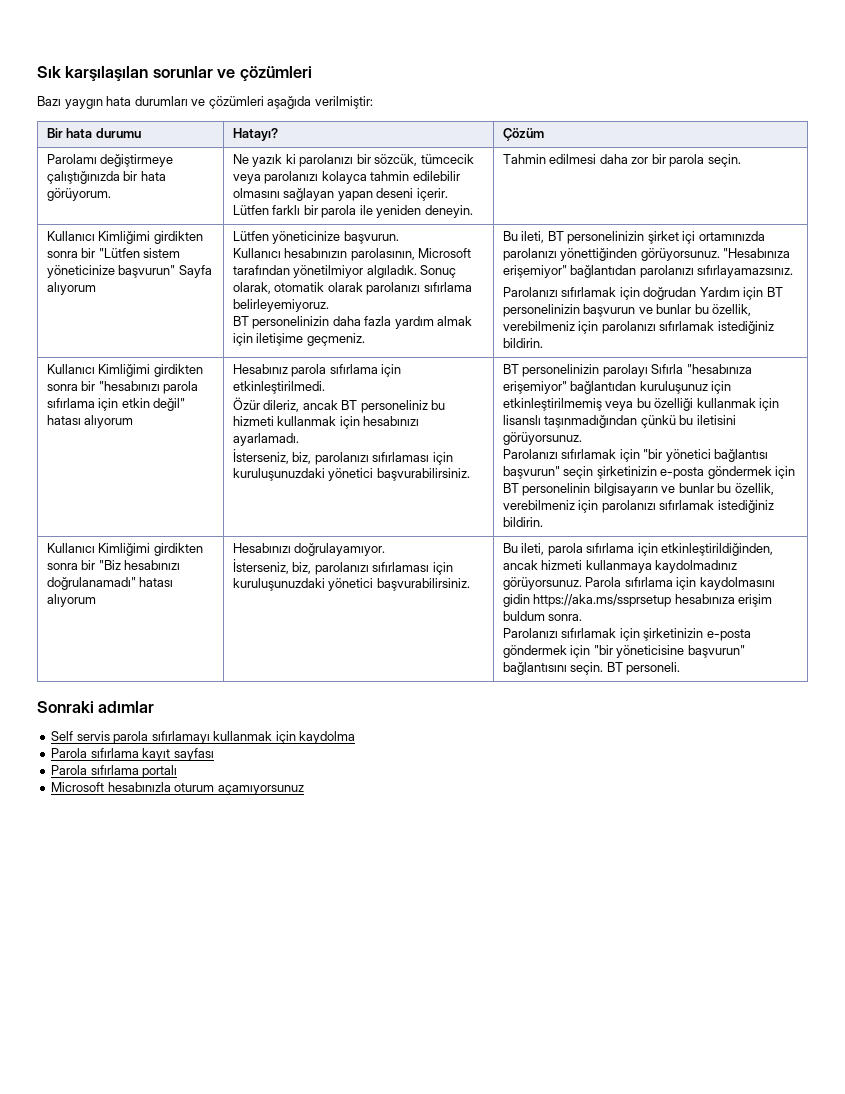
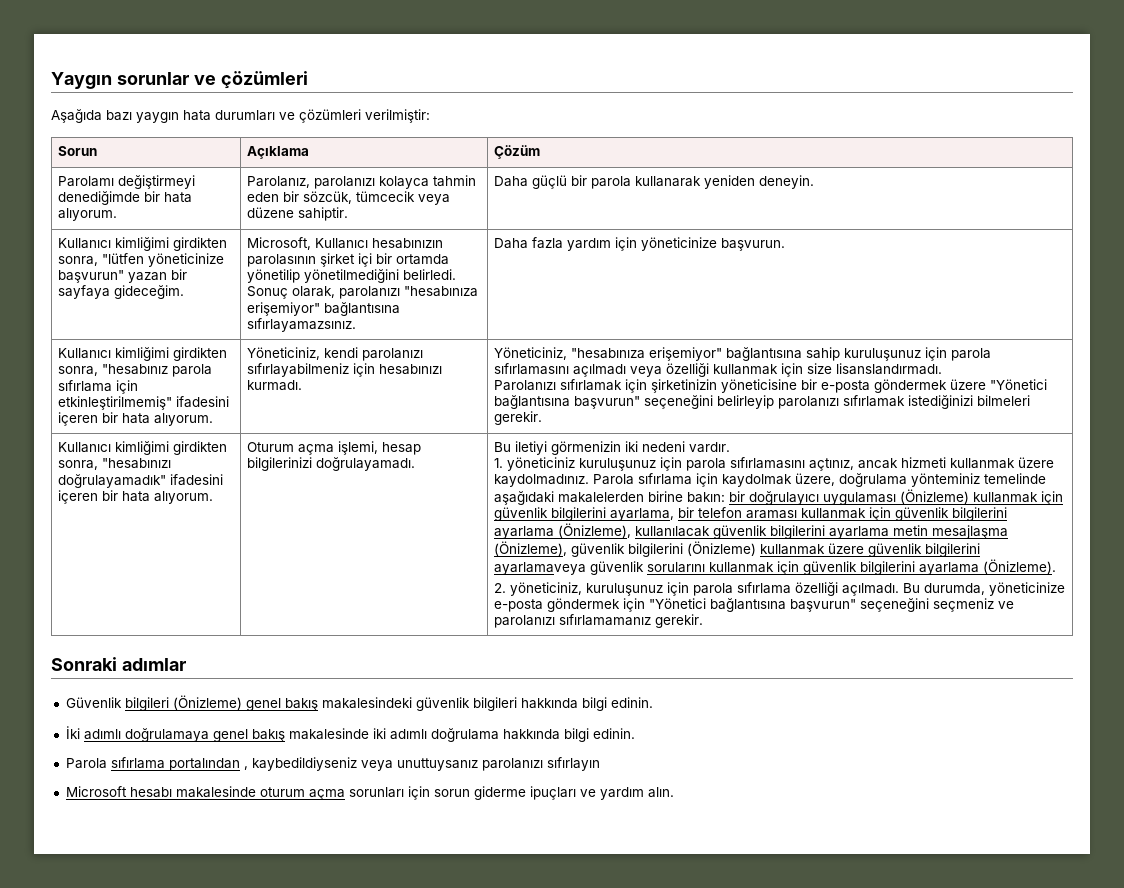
- Sık karşılaşılan sorunlar ve çözümleri
+ Yaygın sorunlar ve çözümleri
- Bazı yaygın hata durumları ve çözümleri aşağıda verilmiştir:
+ Aşağıda bazı yaygın hata durumları ve çözümleri verilmiştir:
- Bir hata durumu | Hatayı? | Çözüm
- Parolamı değiştirmeye çalıştığınızda bir hata görüyorum. | Ne yazık ki parolanızı bir sözcük, tümcecik veya parolanızı kolayca tahmin edilebilir olmasını sağlayan yapan deseni içerir. Lütfen farklı bir parola ile yeniden deneyin. | Tahmin edilmesi daha zor bir parola seçin.
- Kullanıcı Kimliğimi girdikten sonra bir "Lütfen sistem yöneticinize başvurun" Sayfa alıyorum | Lütfen yöneticinize başvurun.
- Kullanıcı hesabınızın parolasının, Microsoft tarafından yönetilmiyor algıladık. Sonuç olarak, otomatik olarak parolanızı sıfırlama belirleyemiyoruz.
- BT personelinizin daha fazla yardım almak için iletişime geçmeniz. | Bu ileti, BT personelinizin şirket içi ortamınızda parolanızı yönettiğinden görüyorsunuz. "Hesabınıza erişemiyor" bağlantıdan parolanızı sıfırlayamazsınız.
- Parolanızı sıfırlamak için doğrudan Yardım için BT personelinizin başvurun ve bunlar bu özellik, verebilmeniz için parolanızı sıfırlamak istediğiniz bildirin.
- Kullanıcı Kimliğimi girdikten sonra bir "hesabınızı parola sıfırlama için etkin değil" hatası alıyorum | Hesabınız parola sıfırlama için etkinleştirilmedi.
- Özür dileriz, ancak BT personeliniz bu hizmeti kullanmak için hesabınızı ayarlamadı.
- İsterseniz, biz, parolanızı sıfırlaması için kuruluşunuzdaki yönetici başvurabilirsiniz. | BT personelinizin parolayı Sıfırla "hesabınıza erişemiyor" bağlantıdan kuruluşunuz için etkinleştirilmemiş veya bu özelliği kullanmak için lisanslı taşınmadığından çünkü bu iletisini görüyorsunuz.
- Parolanızı sıfırlamak için "bir yönetici bağlantısı başvurun" seçin şirketinizin e-posta göndermek için BT personelinin bilgisayarın ve bunlar bu özellik, verebilmeniz için parolanızı sıfırlamak istediğiniz bildirin.
- Kullanıcı Kimliğimi girdikten sonra bir "Biz hesabınızı doğrulanamadı" hatası alıyorum | Hesabınızı doğrulayamıyor.
- İsterseniz, biz, parolanızı sıfırlaması için kuruluşunuzdaki yönetici başvurabilirsiniz. | Bu ileti, parola sıfırlama için etkinleştirildiğinden, ancak hizmeti kullanmaya kaydolmadınız görüyorsunuz. Parola sıfırlama için kaydolmasını gidin https://aka.ms/ssprsetup hesabınıza erişim buldum sonra.
- Parolanızı sıfırlamak için şirketinizin e-posta göndermek için "bir yöneticisine başvurun" bağlantısını seçin. BT personeli.
+ Sorun | Açıklama | Çözüm
+ Parolamı değiştirmeyi denediğimde bir hata alıyorum. | Parolanız, parolanızı kolayca tahmin eden bir sözcük, tümcecik veya düzene sahiptir. | Daha güçlü bir parola kullanarak yeniden deneyin.
+ Kullanıcı kimliğimi girdikten sonra, "lütfen yöneticinize başvurun" yazan bir sayfaya gideceğim. | Microsoft, Kullanıcı hesabınızın parolasının şirket içi bir ortamda yönetilip yönetilmediğini belirledi. Sonuç olarak, parolanızı "hesabınıza erişemiyor" bağlantısına sıfırlayamazsınız. | Daha fazla yardım için yöneticinize başvurun.
+ Kullanıcı kimliğimi girdikten sonra, "hesabınız parola sıfırlama için etkinleştirilmemiş" ifadesini içeren bir hata alıyorum. | Yöneticiniz, kendi parolanızı sıfırlayabilmeniz için hesabınızı kurmadı. | Yöneticiniz, "hesabınıza erişemiyor" bağlantısına sahip kuruluşunuz için parola sıfırlamasını açılmadı veya özelliği kullanmak için size lisanslandırmadı.
+ Parolanızı sıfırlamak için şirketinizin yöneticisine bir e-posta göndermek üzere "Yönetici bağlantısına başvurun" seçeneğini belirleyip parolanızı sıfırlamak istediğinizi bilmeleri gerekir.
+ Kullanıcı kimliğimi girdikten sonra, "hesabınızı doğrulayamadık" ifadesini içeren bir hata alıyorum. | Oturum açma işlemi, hesap bilgilerinizi doğrulayamadı. | Bu iletiyi görmenizin iki nedeni vardır.
+ 1. yöneticiniz kuruluşunuz için parola sıfırlamasını açtınız, ancak hizmeti kullanmak üzere kaydolmadınız. Parola sıfırlama için kaydolmak üzere, doğrulama yönteminiz temelinde aşağıdaki makalelerden birine bakın: bir doğrulayıcı uygulaması (Önizleme) kullanmak için güvenlik bilgilerini ayarlama, bir telefon araması kullanmak için güvenlik bilgilerini ayarlama (Önizleme), kullanılacak güvenlik bilgilerini ayarlama metin mesajlaşma (Önizleme), güvenlik bilgilerini (Önizleme) kullanmak üzere güvenlik bilgilerini ayarlamaveya güvenlik sorularını kullanmak için güvenlik bilgilerini ayarlama (Önizleme).
+ 2. yöneticiniz, kuruluşunuz için parola sıfırlama özelliği açılmadı. Bu durumda, yöneticinize e-posta göndermek için "Yönetici bağlantısına başvurun" seçeneğini seçmeniz ve parolanızı sıfırlamamanız gerekir.
  Sonraki adımlar
- Self servis parola sıfırlamayı kullanmak için kaydolma
- Parola sıfırlama kayıt sayfası
- Parola sıfırlama portalı
- Microsoft hesabınızla oturum açamıyorsunuz
+ Güvenlik bilgileri (Önizleme) genel bakış makalesindeki güvenlik bilgileri hakkında bilgi edinin.
+ İki adımlı doğrulamaya genel bakış makalesinde iki adımlı doğrulama hakkında bilgi edinin.
+ Parola sıfırlama portalından , kaybedildiyseniz veya unuttuysanız parolanızı sıfırlayın
+ Microsoft hesabı makalesinde oturum açma sorunları için sorun giderme ipuçları ve yardım alın.

